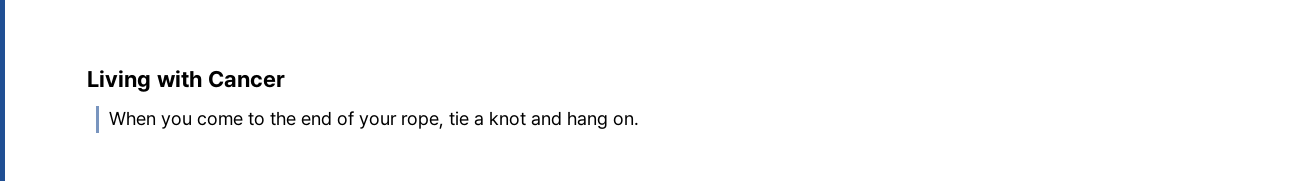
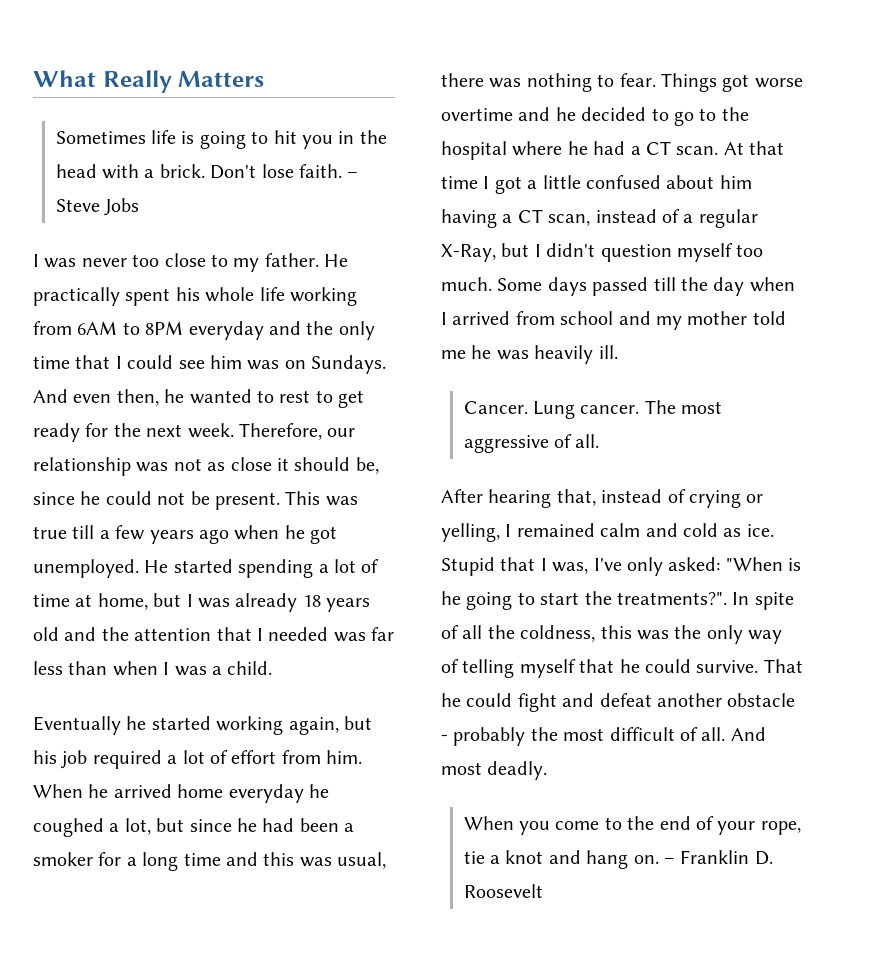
- Living with Cancer
+ What Really Matters
+ Sometimes life is going to hit you in the head with a brick. Don't lose faith. – Steve Jobs
+ I was never too close to my father. He practically spent his whole life working from 6AM to 8PM everyday and the only time that I could see him was on Sundays. And even then, he wanted to rest to get ready for the next week. Therefore, our relationship was not as close it should be, since he could not be present. This was true till a few years ago when he got unemployed. He started spending a lot of time at home, but I was already 18 years old and the attention that I needed was far less than when I was a child.
+ Eventually he started working again, but his job required a lot of effort from him. When he arrived home everyday he coughed a lot, but since he had been a smoker for a long time and this was usual, there was nothing to fear. Things got worse overtime and he decided to go to the hospital where he had a CT scan. At that time I got a little confused about him having a CT scan, instead of a regular X-Ray, but I didn't question myself too much. Some days passed till the day when I arrived from school and my mother told me he was heavily ill.
+ Cancer. Lung cancer. The most aggressive of all.
+ After hearing that, instead of crying or yelling, I remained calm and cold as ice. Stupid that I was, I've only asked: "When is he going to start the treatments?". In spite of all the coldness, this was the only way of telling myself that he could survive. That he could fight and defeat another obstacle - probably the most difficult of all. And most deadly.
+ – Franklin D. Roosevelt

